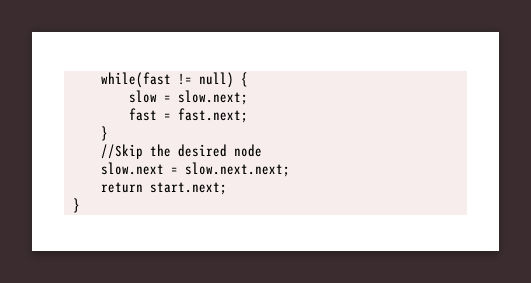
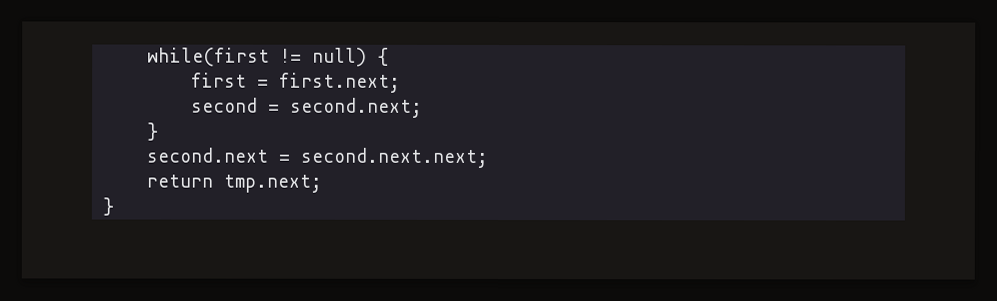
- while(fast != null) {
+ while(first != null) {
- slow = slow.next;
- fast = fast.next;
+ first = first.next;
+ second = second.next;
  }
- //Skip the desired node
- slow.next = slow.next.next;
+ second.next = second.next.next;
- return start.next;
+ return tmp.next;

